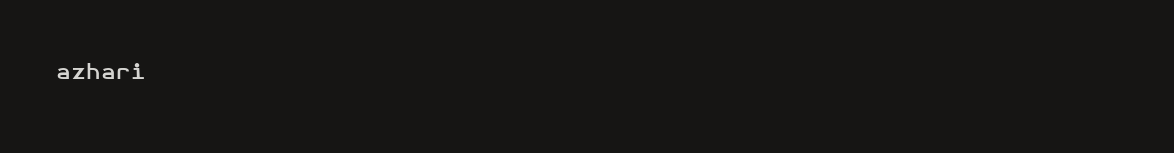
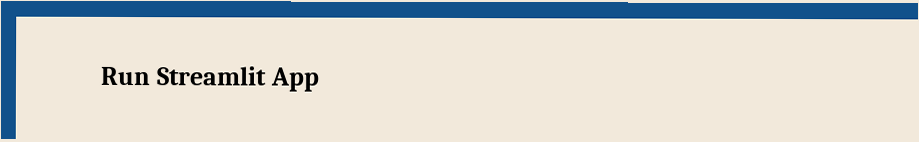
- azhari
+ Run Streamlit App

